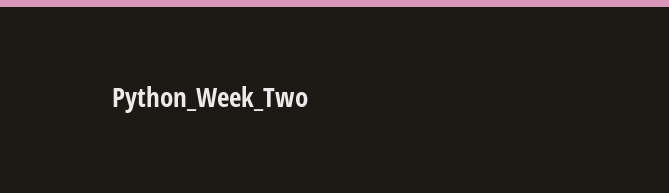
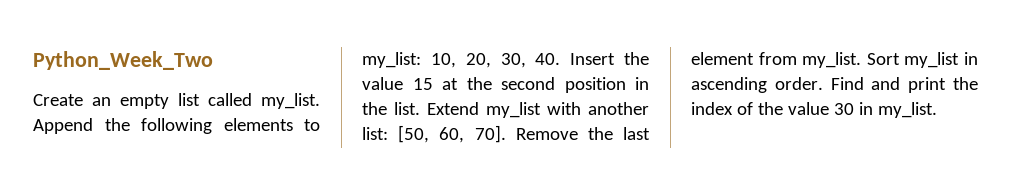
+ Create an empty list called my_list. Append the following elements to my_list: 10, 20, 30, 40. Insert the value 15 at the second position in the list. Extend my_list with another list: [50, 60, 70]. Remove the last element from my_list. Sort my_list in ascending order. Find and print the index of the value 30 in my_list.

